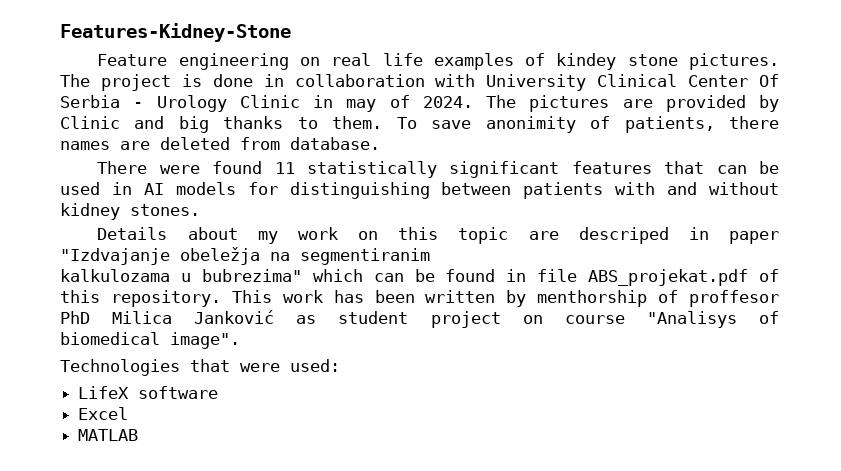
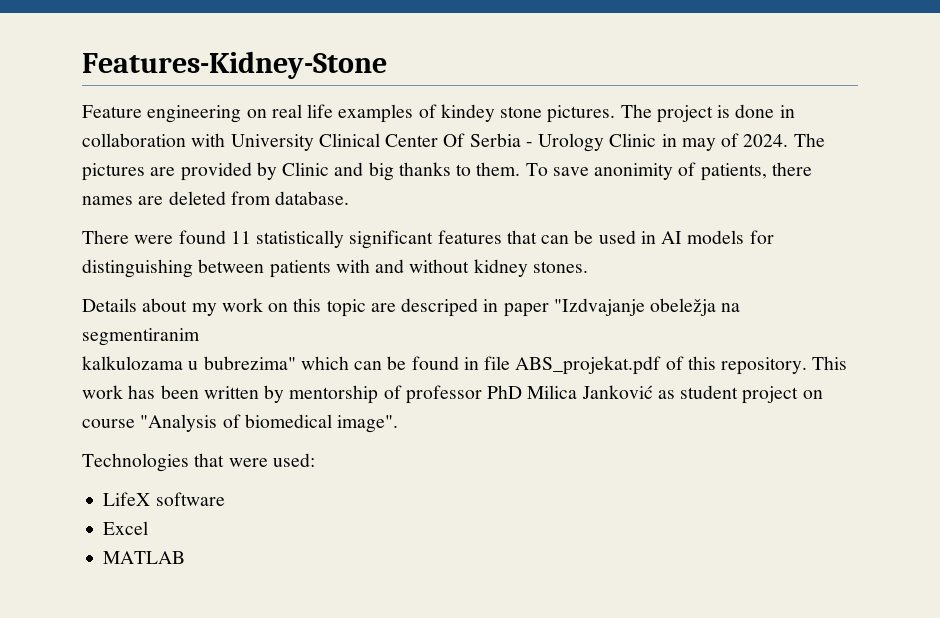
- This work has been written by menthorship of proffesor PhD Milica Janković as student project on course "Analisys of biomedical image".
+ This work has been written by mentorship of professor PhD Milica Janković as student project on course "Analysis of biomedical image".

